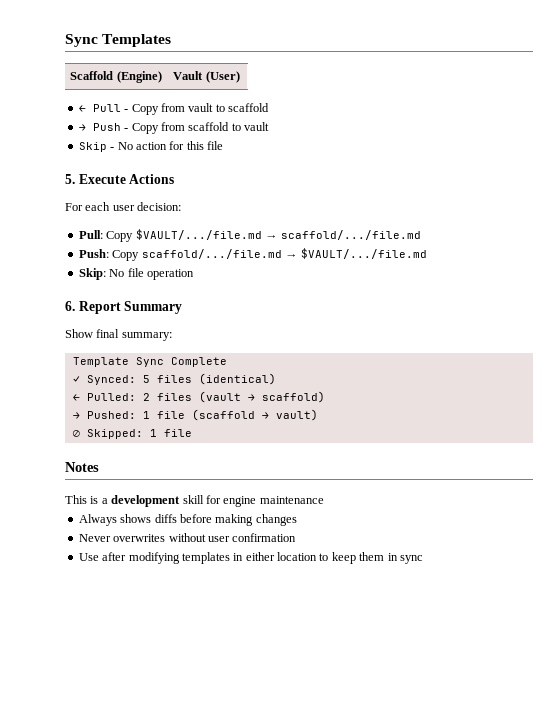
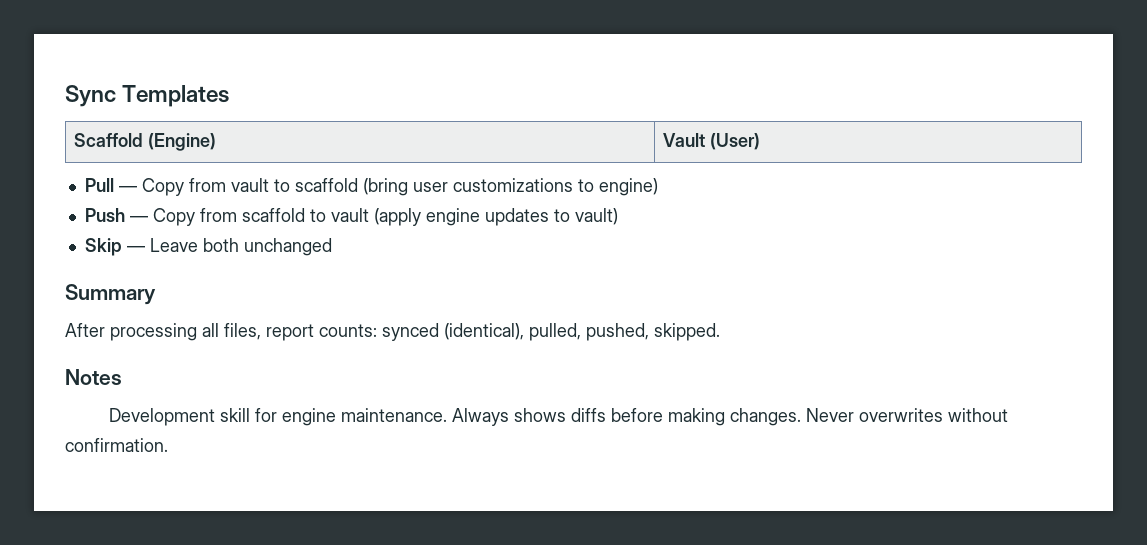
- ← Pull - Copy from vault to scaffold
- → Push - Copy from scaffold to vault
- Skip - No action for this file
- 5. Execute Actions
- For each user decision:
- Pull: Copy $VAULT/.../file.md → scaffold/.../file.md
- Push: Copy scaffold/.../file.md → $VAULT/.../file.md
- Skip: No file operation
- 6. Report Summary
- Show final summary:
- Template Sync Complete
- ✓ Synced: 5 files (identical)
- ← Pulled: 2 files (vault → scaffold)
- → Pushed: 1 file (scaffold → vault)
- ⊘ Skipped: 1 file
+ Pull — Copy from vault to scaffold (bring user customizations to engine)
+ Push — Copy from scaffold to vault (apply engine updates to vault)
+ Skip — Leave both unchanged
+ Summary
+ After processing all files, report counts: synced (identical), pulled, pushed, skipped.
  Notes
- This is a development skill for engine maintenance
- Always shows diffs before making changes
- Never overwrites without user confirmation
- Use after modifying templates in either location to keep them in sync
+ Development skill for engine maintenance. Always shows diffs before making changes. Never overwrites without confirmation.

